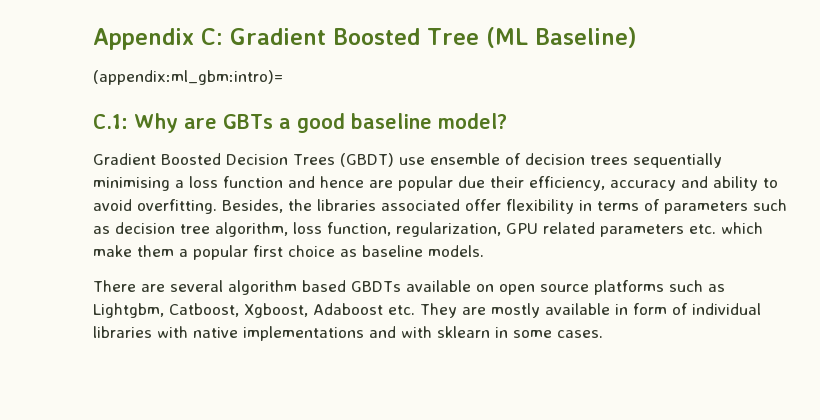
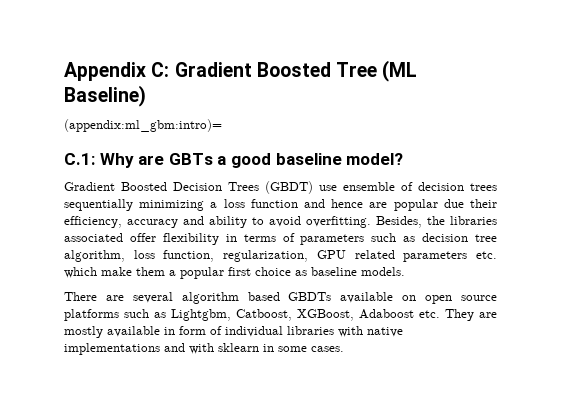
- Gradient Boosted Decision Trees (GBDT) use ensemble of decision trees sequentially minimising a loss function and hence are popular due their efficiency, accuracy and ability to avoid overfitting.
+ Gradient Boosted Decision Trees (GBDT) use ensemble of decision trees sequentially minimizing a loss function and hence are popular due their efficiency, accuracy and ability to avoid overfitting.
- There are several algorithm based GBDTs available on open source platforms such as Lightgbm, Catboost, Xgboost, Adaboost etc. They are mostly available in form of individual libraries with native implementations and with sklearn in some cases.
+ There are several algorithm based GBDTs available on open source platforms such as Lightgbm, Catboost, XGBoost, Adaboost etc. They are mostly available in form of individual libraries with native implementations and with sklearn in some cases.

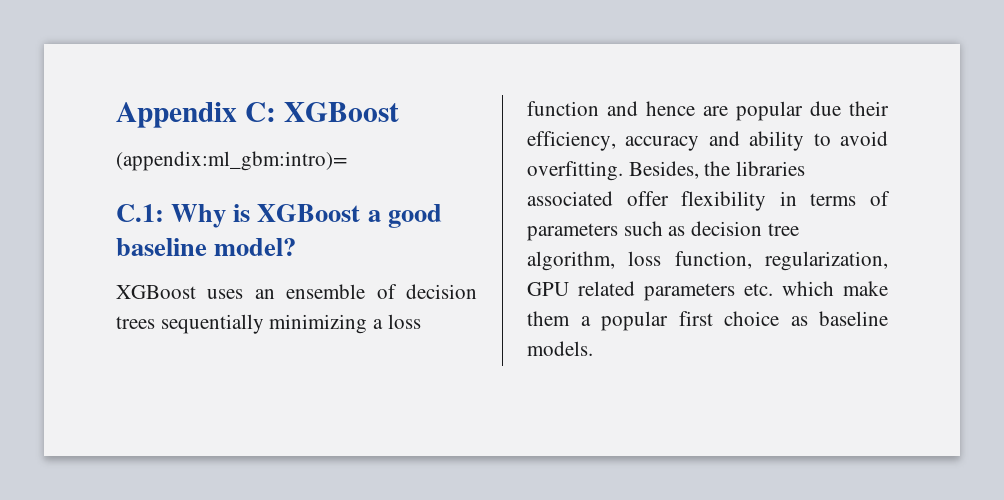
- Appendix C: Gradient Boosted Tree (ML Baseline)
+ Appendix C: XGBoost
- C.1: Why are GBTs a good baseline model?
+ C.1: Why is XGBoost a good baseline model?
- Gradient Boosted Decision Trees (GBDT) use ensemble of decision trees sequentially minimizing a loss function and hence are popular due their efficiency, accuracy and ability to avoid overfitting.
+ XGBoost uses an ensemble of decision trees sequentially minimizing a loss function and hence are popular due their efficiency, accuracy and ability to avoid overfitting.
- There are several algorithm based GBDTs available on open source platforms such as Lightgbm, Catboost, XGBoost, Adaboost etc. They are mostly available in form of individual libraries with native implementations and with sklearn in some cases.

